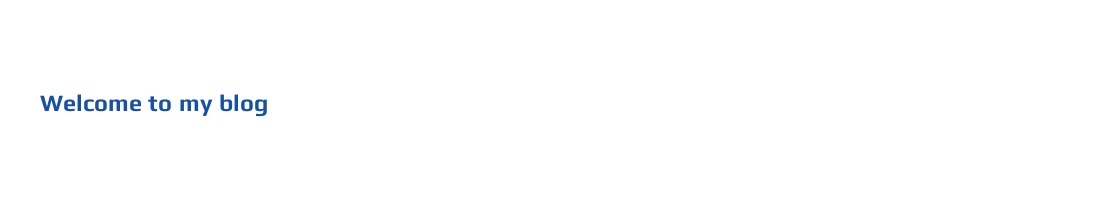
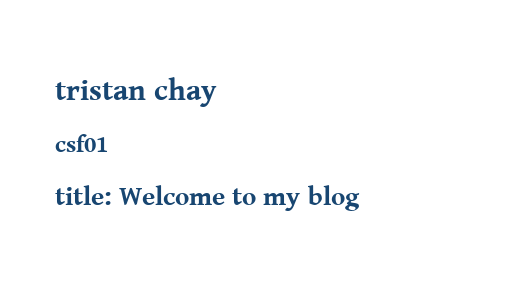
- Welcome to my blog
+ tristan chay
+ csf01
+ title: Welcome to my blog

